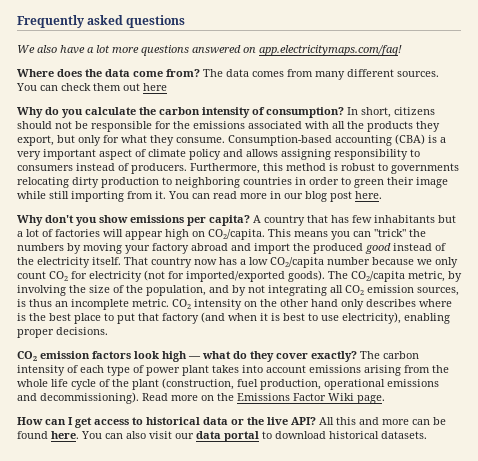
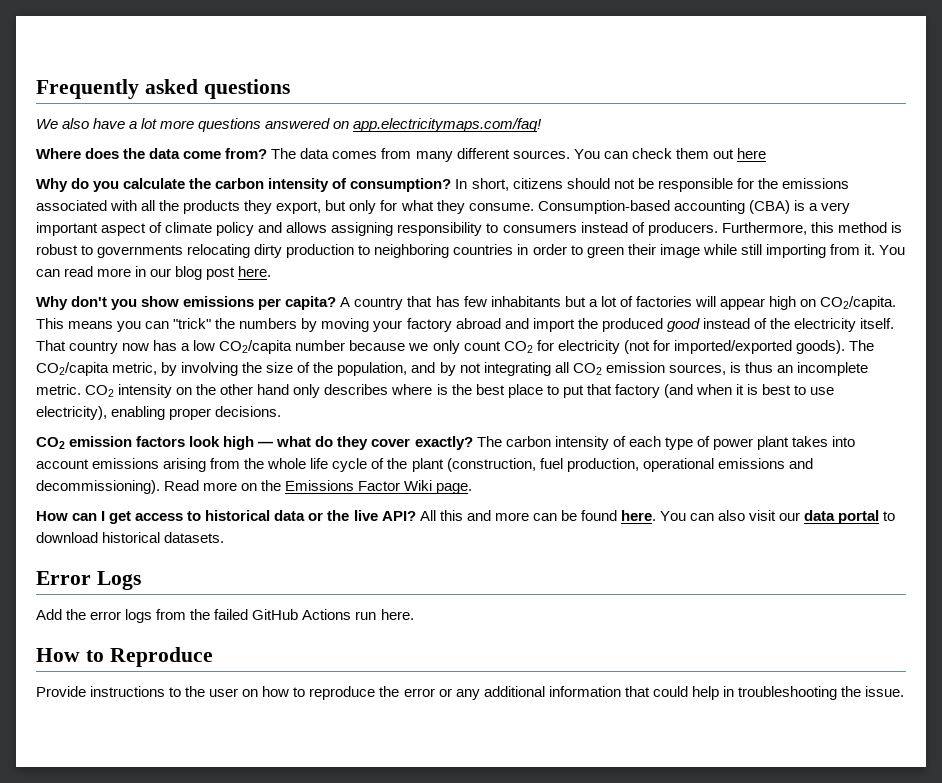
+ Error Logs
+ Add the error logs from the failed GitHub Actions run here.
+ How to Reproduce
+ Provide instructions to the user on how to reproduce the error or any additional information that could help in troubleshooting the issue.

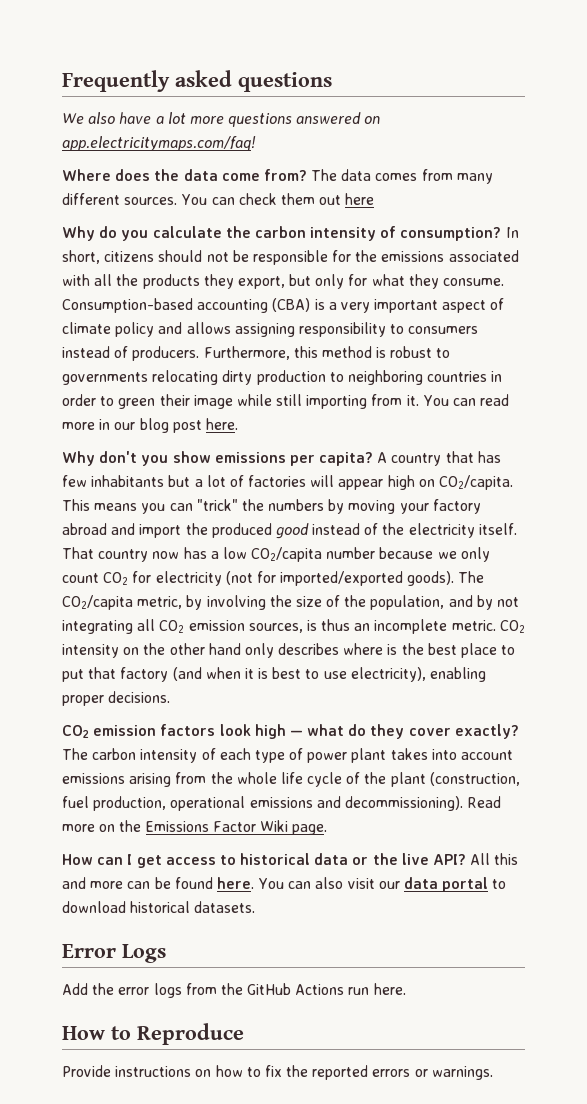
- Add the error logs from the failed GitHub Actions run here.
+ Add the error logs from the GitHub Actions run here.
- Provide instructions to the user on how to reproduce the error or any additional information that could help in troubleshooting the issue.
+ Provide instructions on how to fix the reported errors or warnings.

